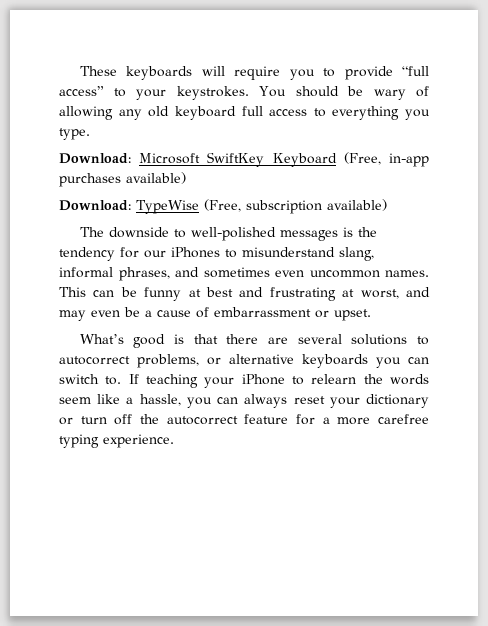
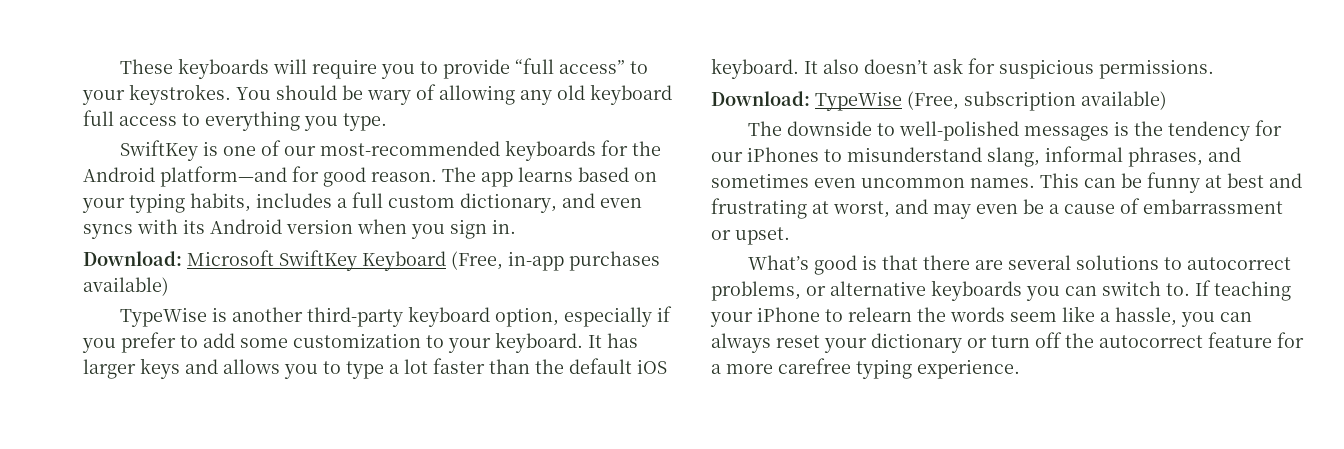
+ SwiftKey is one of our most-recommended keyboards for the Android platform—and for good reason. The app learns based on your typing habits, includes a full custom dictionary, and even syncs with its Android version when you sign in.
+ TypeWise is another third-party keyboard option, especially if you prefer to add some customization to your keyboard. It has larger keys and allows you to type a lot faster than the default iOS keyboard. It also doesn’t ask for suspicious permissions.

